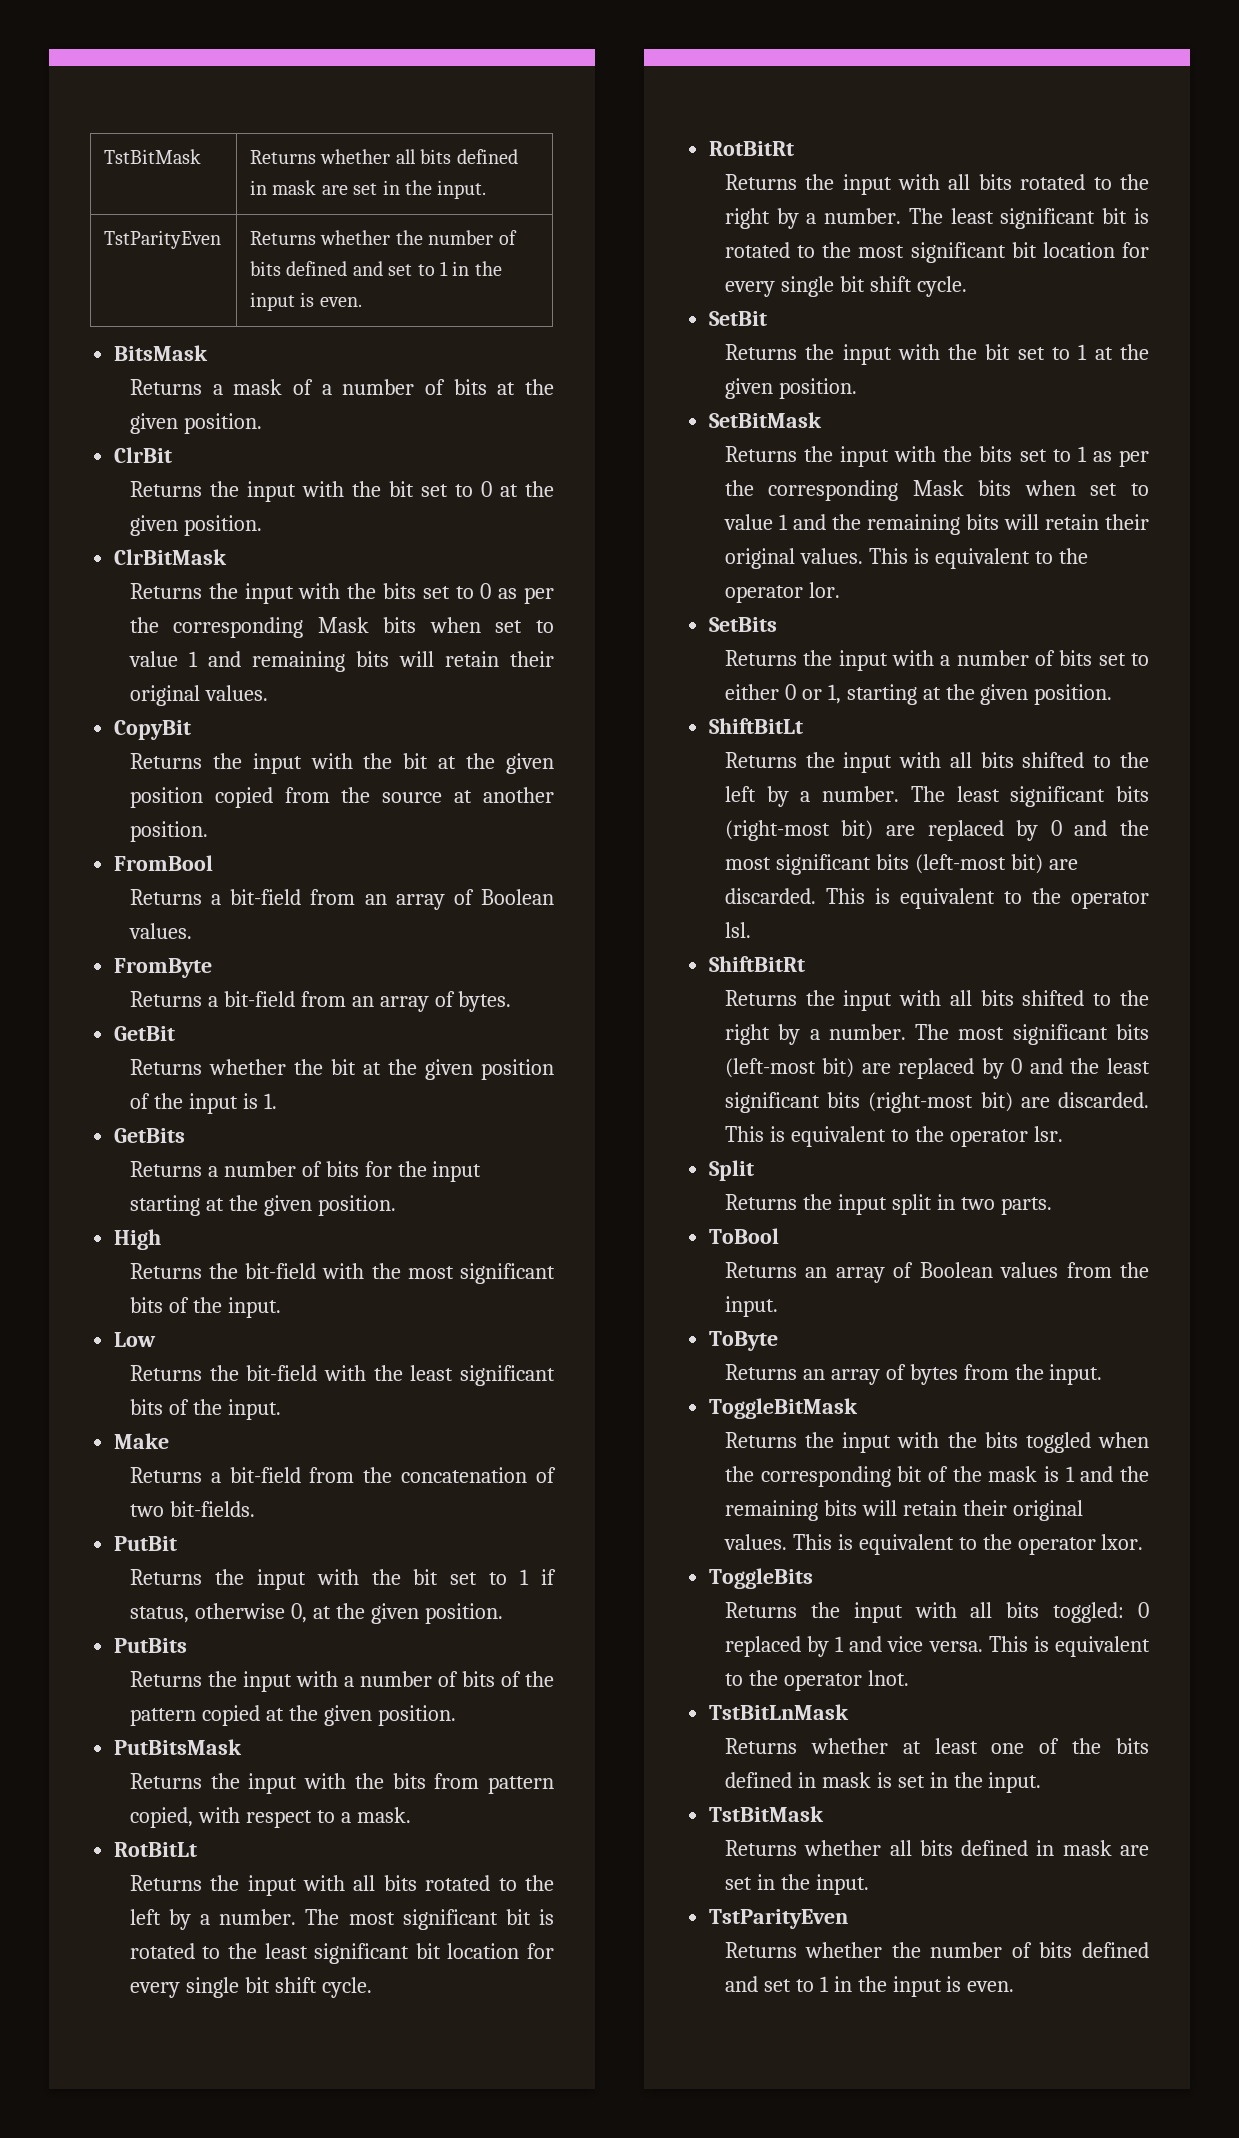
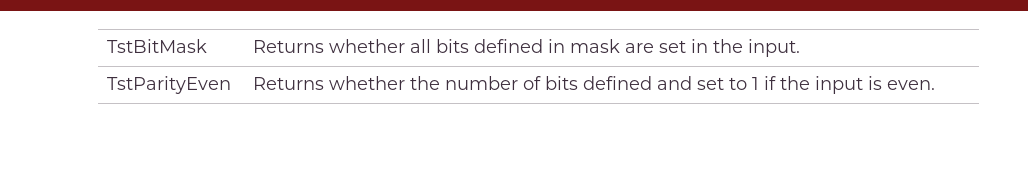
- TstParityEven | Returns whether the number of bits defined and set to 1 in the input is even.
- BitsMask
- Returns a mask of a number of bits at the given position.
- ClrBit
- Returns the input with the bit set to 0 at the given position.
- ClrBitMask
- Returns the input with the bits set to 0 as per the corresponding Mask bits when set to value 1 and remaining bits will retain their original values.
- CopyBit
- Returns the input with the bit at the given position copied from the source at another position.
- FromBool
- Returns a bit-field from an array of Boolean values.
- FromByte
- Returns a bit-field from an array of bytes.
- GetBit
- Returns whether the bit at the given position of the input is 1.
- GetBits
- Returns a number of bits for the input starting at the given position.
- High
- Returns the bit-field with the most significant bits of the input.
- Low
- Returns the bit-field with the least significant bits of the input.
- Make
- Returns a bit-field from the concatenation of two bit-fields.
- PutBit
- Returns the input with the bit set to 1 if status, otherwise 0, at the given position.
- PutBits
- Returns the input with a number of bits of the pattern copied at the given position.
- PutBitsMask
- Returns the input with the bits from pattern copied, with respect to a mask.
- RotBitLt
- Returns the input with all bits rotated to the left by a number. The most significant bit is rotated to the least significant bit location for every single bit shift cycle.
- RotBitRt
- Returns the input with all bits rotated to the right by a number. The least significant bit is rotated to the most significant bit location for every single bit shift cycle.
- SetBit
- Returns the input with the bit set to 1 at the given position.
- SetBitMask
- Returns the input with the bits set to 1 as per the corresponding Mask bits when set to value 1 and the remaining bits will retain their original values. This is equivalent to the operator lor.
- SetBits
- Returns the input with a number of bits set to either 0 or 1, starting at the given position.
- ShiftBitLt
- Returns the input with all bits shifted to the left by a number. The least significant bits (right-most bit) are replaced by 0 and the most significant bits (left-most bit) are discarded. This is equivalent to the operator lsl.
- ShiftBitRt
- Returns the input with all bits shifted to the right by a number. The most significant bits (left-most bit) are replaced by 0 and the least significant bits (right-most bit) are discarded. This is equivalent to the operator lsr.
- Split
- Returns the input split in two parts.
- ToBool
- Returns an array of Boolean values from the input.
- ToByte
- Returns an array of bytes from the input.
- ToggleBitMask
- Returns the input with the bits toggled when the corresponding bit of the mask is 1 and the remaining bits will retain their original values. This is equivalent to the operator lxor.
- ToggleBits
- Returns the input with all bits toggled: 0 replaced by 1 and vice versa. This is equivalent to the operator lnot.
- TstBitLnMask
- Returns whether at least one of the bits defined in mask is set in the input.
- TstBitMask
- Returns whether all bits defined in mask are set in the input.
- TstParityEven
- Returns whether the number of bits defined and set to 1 in the input is even.
+ TstParityEven | Returns whether the number of bits defined and set to 1 if the input is even.

